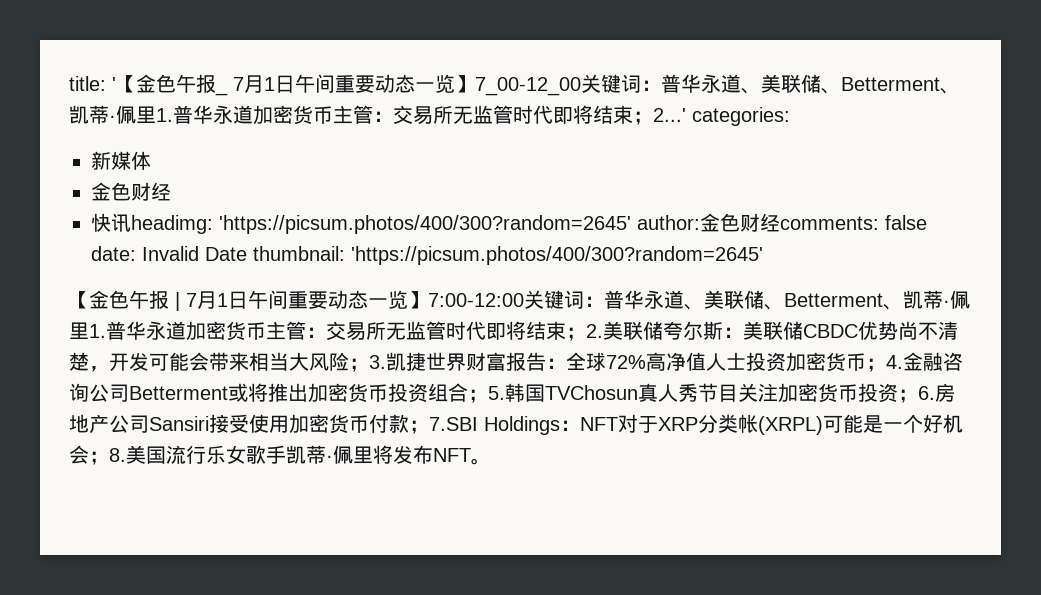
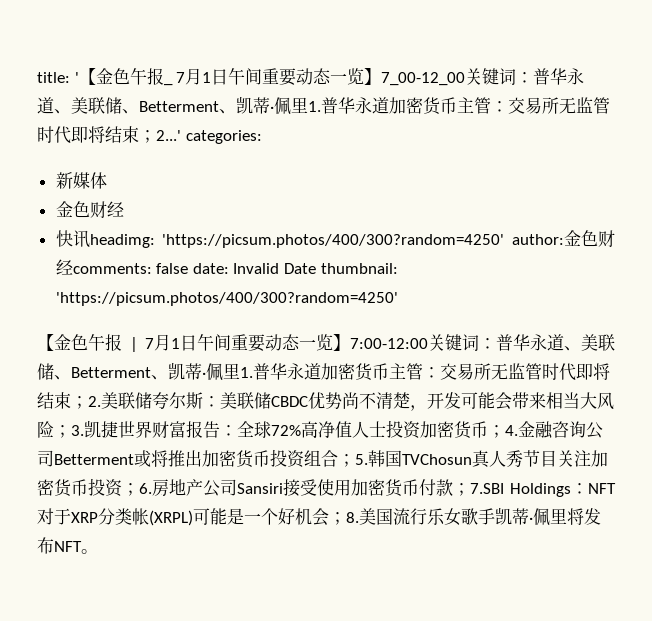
- 快讯headimg: 'https://picsum.photos/400/300?random=2645' author:金色财经comments: false date: Invalid Date thumbnail: 'https://picsum.photos/400/300?random=2645'
+ 快讯headimg: 'https://picsum.photos/400/300?random=4250' author:金色财经comments: false date: Invalid Date thumbnail: 'https://picsum.photos/400/300?random=4250'

